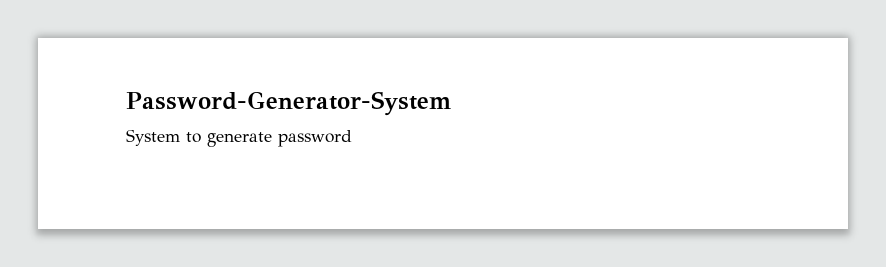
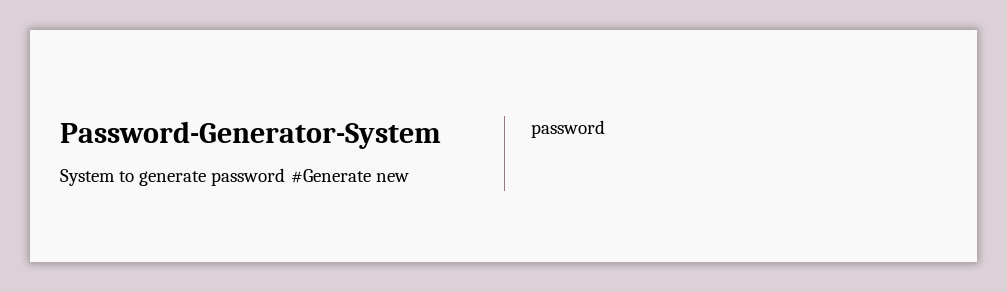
- System to generate password
+ System to generate password #Generate new password

